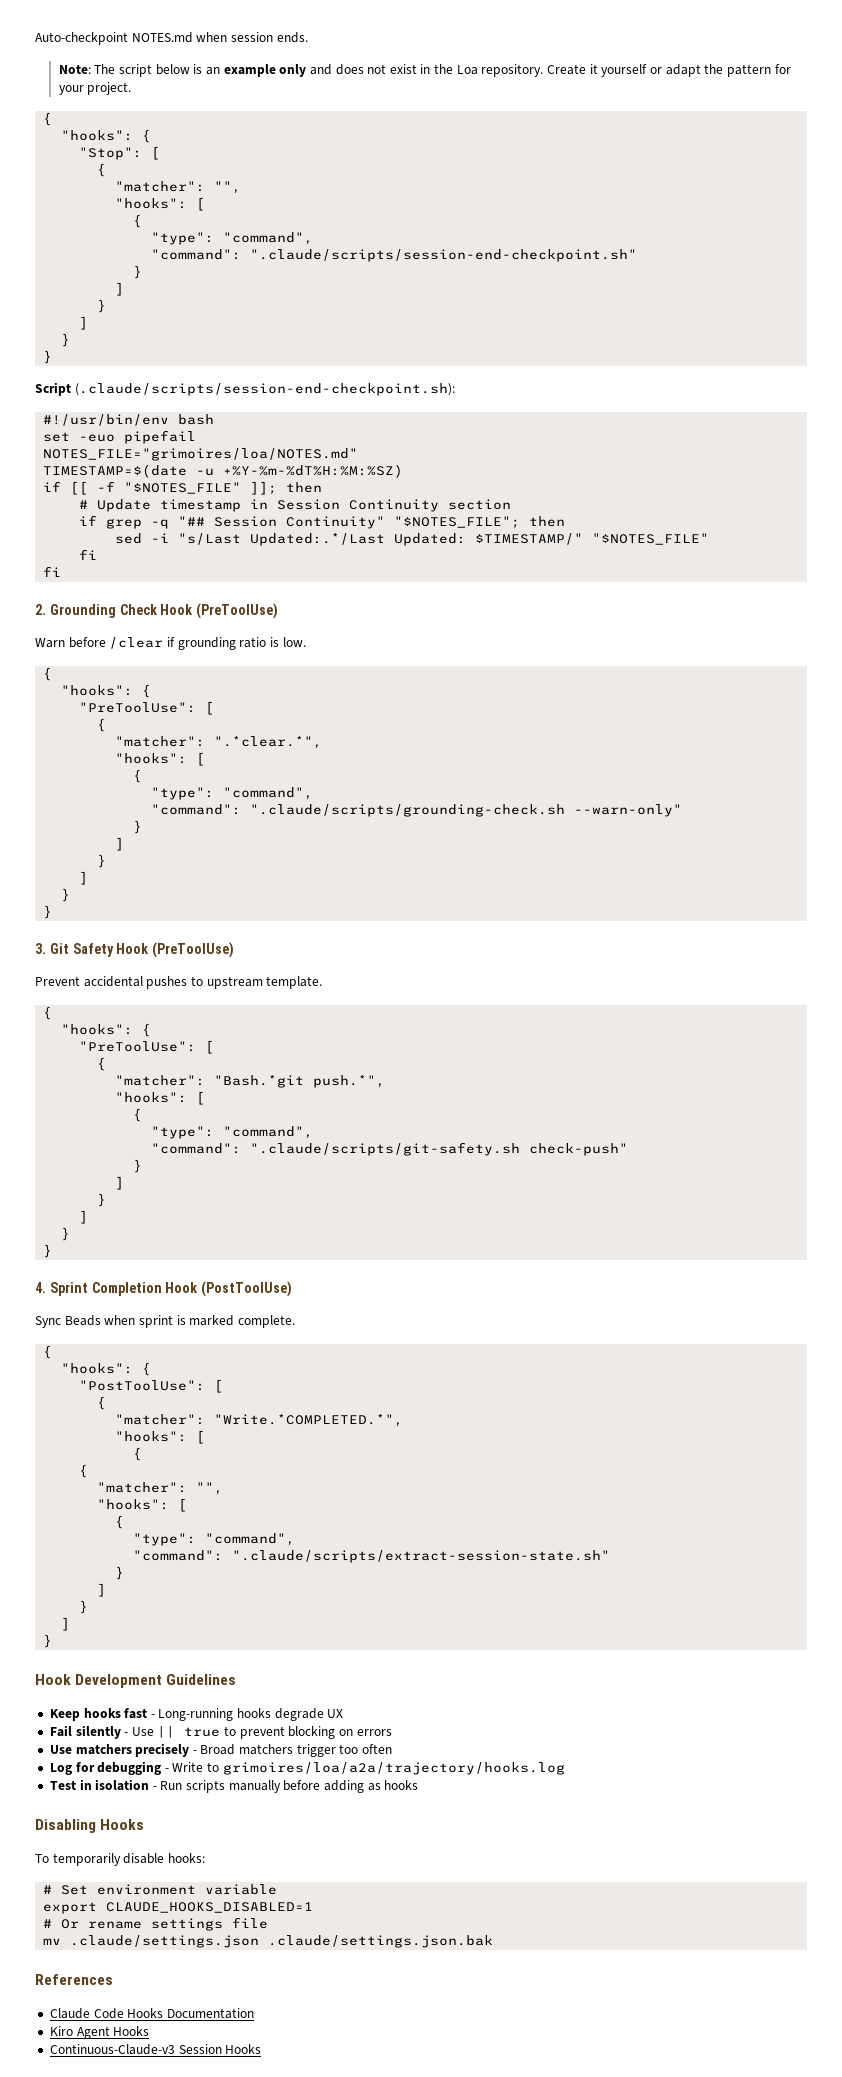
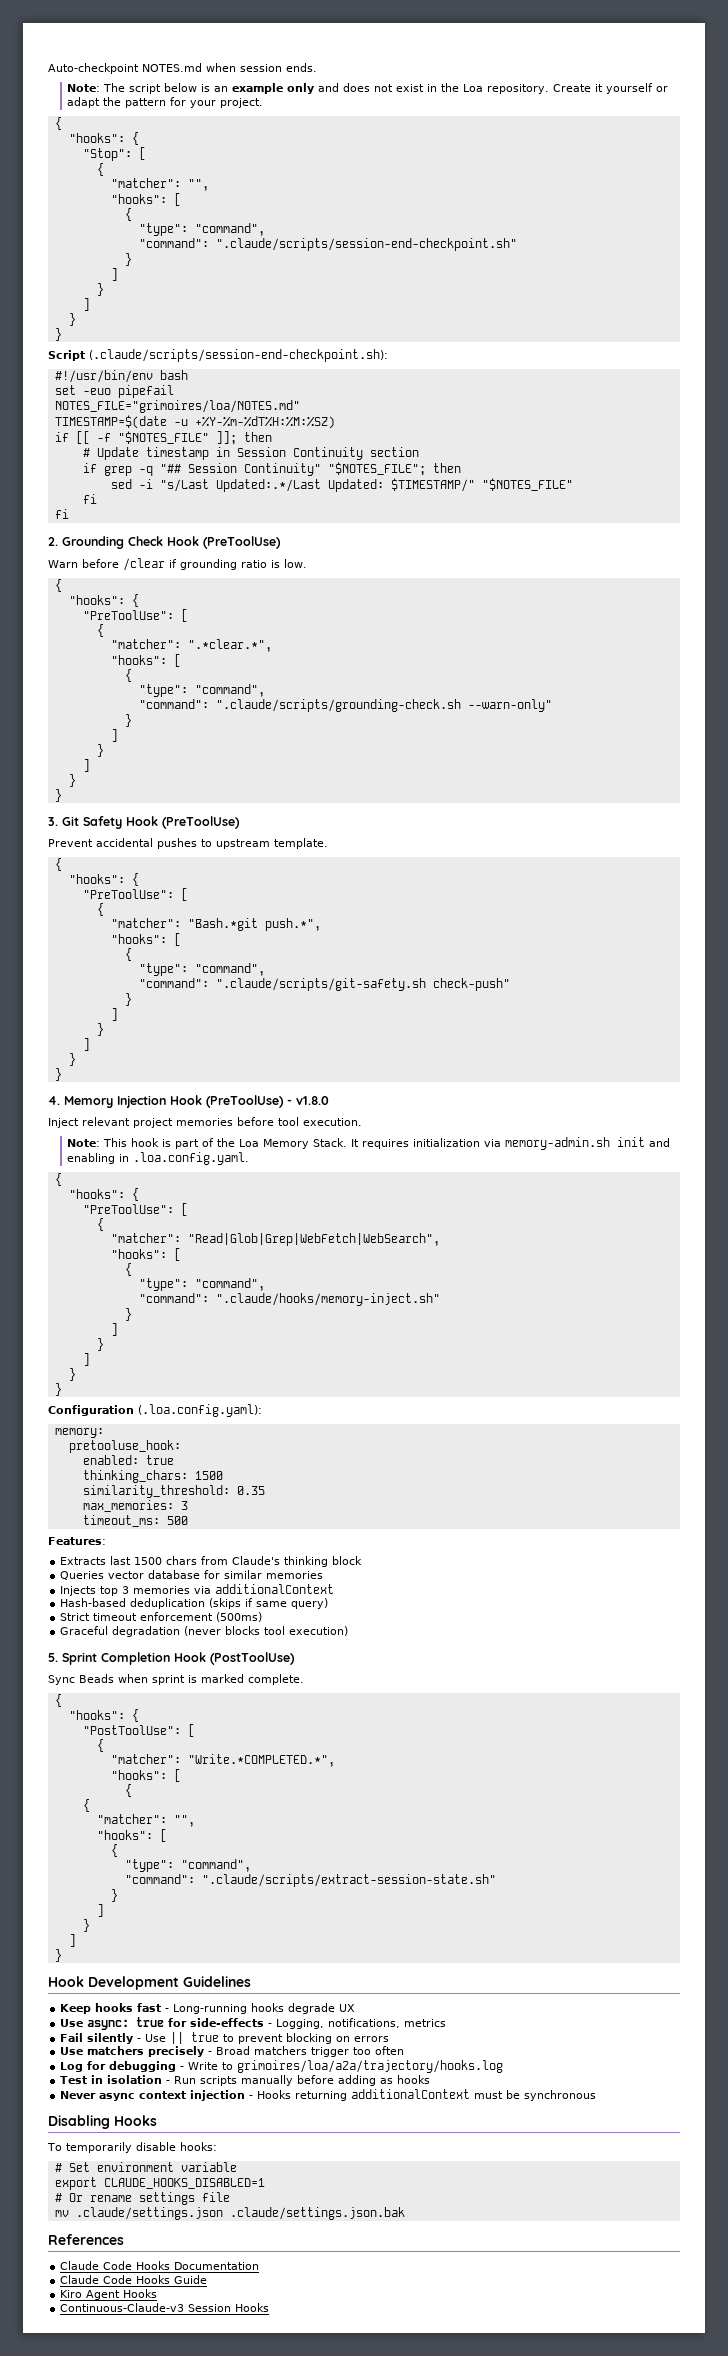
- 4. Sprint Completion Hook (PostToolUse)
+ 4. Memory Injection Hook (PreToolUse) - v1.8.0
+ Inject relevant project memories before tool execution.
+ Note: This hook is part of the Loa Memory Stack. It requires initialization via memory-admin.sh init and enabling in .loa.config.yaml.
+ {
+ "hooks": {
+ "PreToolUse": [
+ {
+ "matcher": "Read|Glob|Grep|WebFetch|WebSearch",
+ "hooks": [
+ {
+ "type": "command",
+ "command": ".claude/hooks/memory-inject.sh"
+ }
+ ]
+ }
+ ]
+ }
+ }
+ Configuration (.loa.config.yaml):
+ memory:
+ pretooluse_hook:
+ enabled: true
+ thinking_chars: 1500
+ similarity_threshold: 0.35
+ max_memories: 3
+ timeout_ms: 500
+ Features:
+ Extracts last 1500 chars from Claude's thinking block
+ Queries vector database for similar memories
+ Injects top 3 memories via additionalContext
+ Hash-based deduplication (skips if same query)
+ Strict timeout enforcement (500ms)
+ Graceful degradation (never blocks tool execution)
+ 5. Sprint Completion Hook (PostToolUse)
+ Use async: true for side-effects - Logging, notifications, metrics
+ Never async context injection - Hooks returning additionalContext must be synchronous
+ Claude Code Hooks Guide

